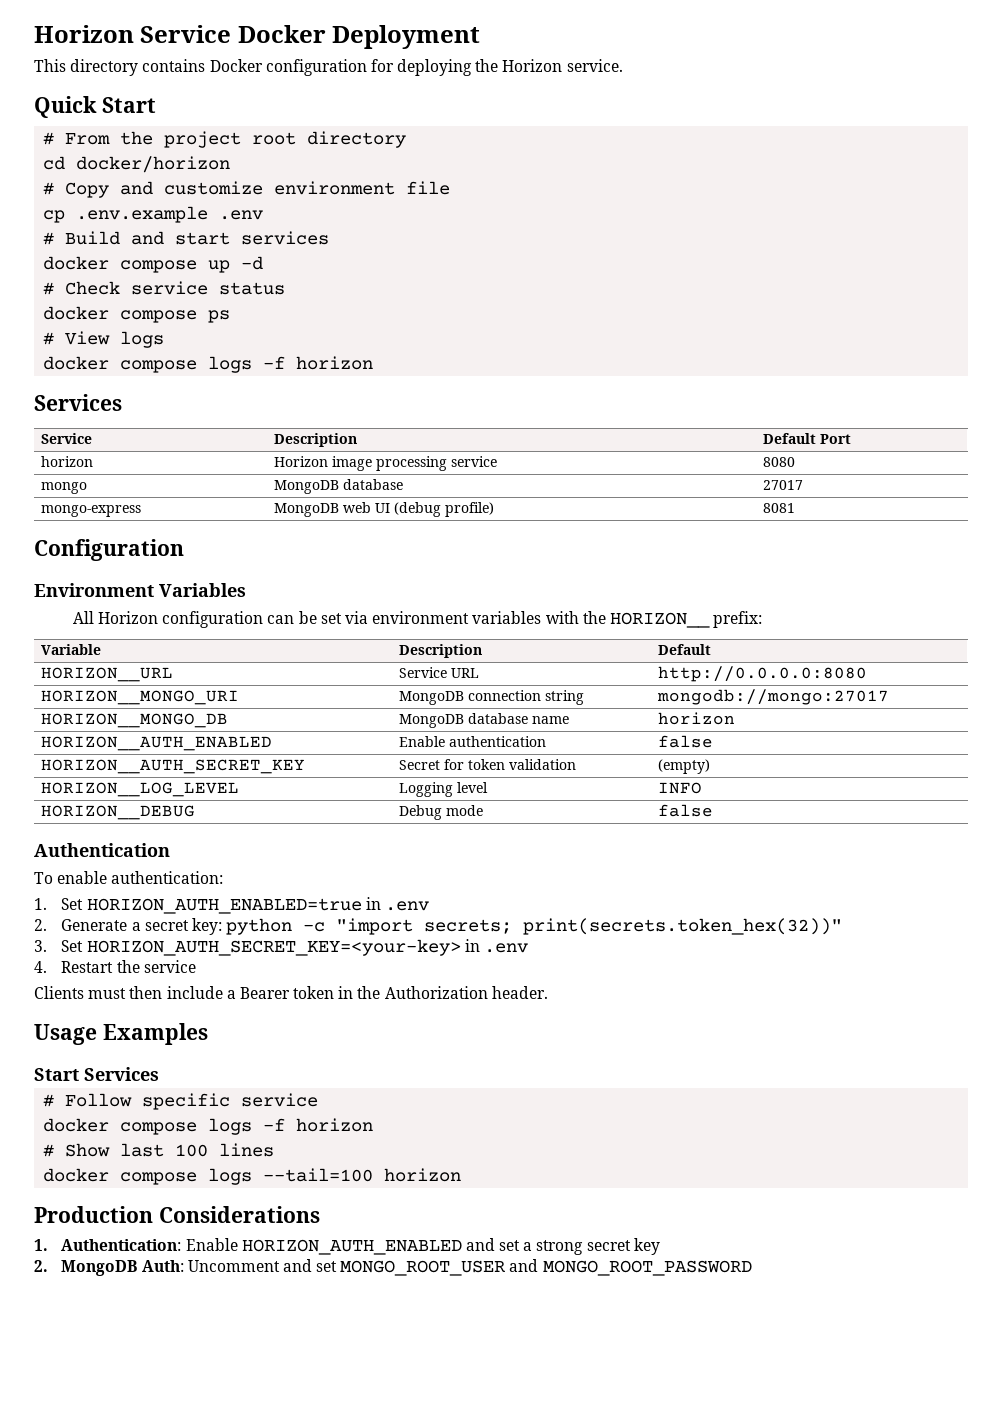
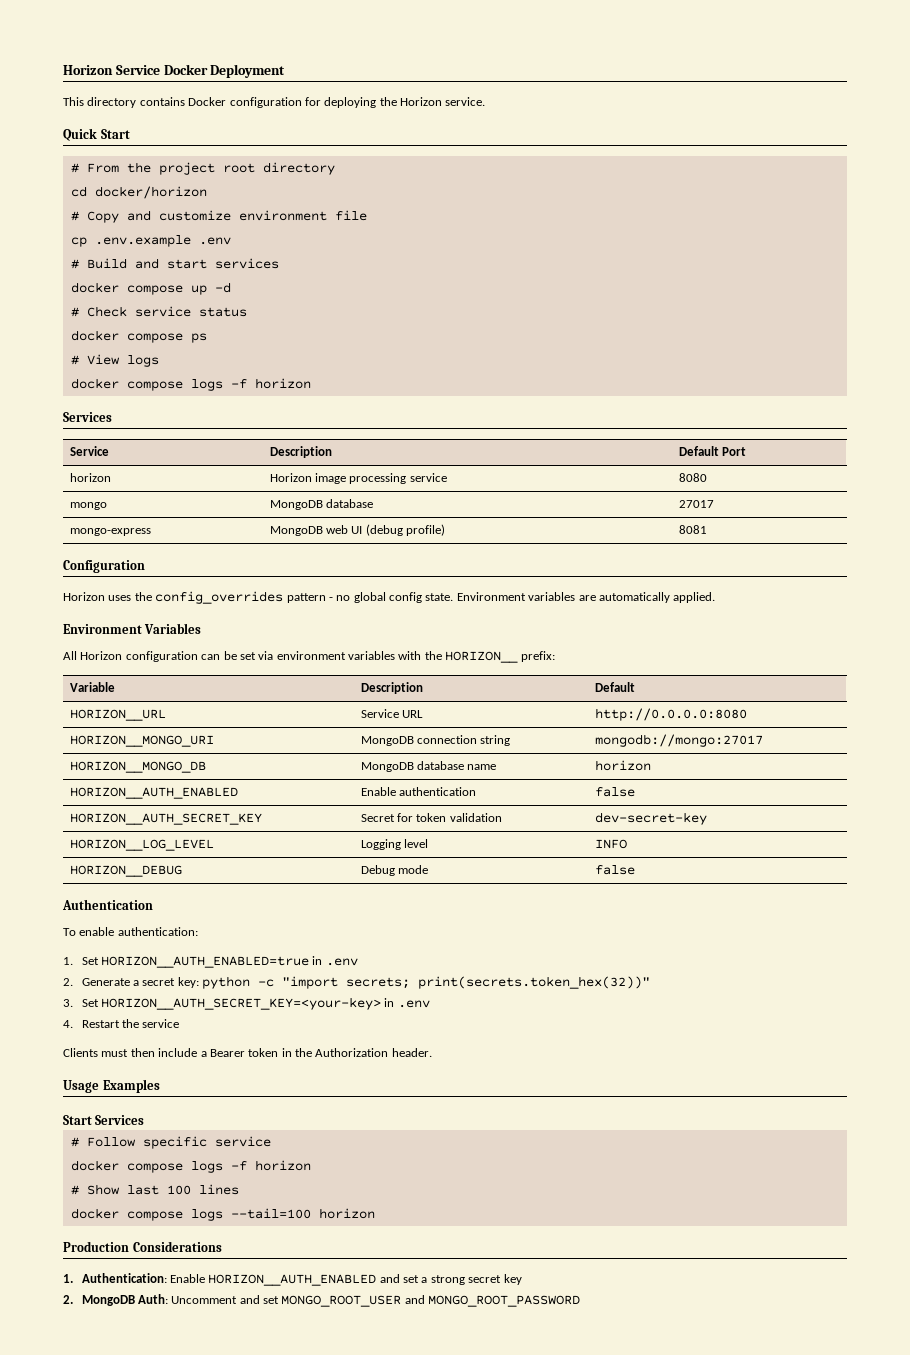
+ Horizon uses the config_overrides pattern - no global config state. Environment variables are automatically applied.
- HORIZON__AUTH_SECRET_KEY | Secret for token validation | (empty)
+ HORIZON__AUTH_SECRET_KEY | Secret for token validation | dev-secret-key
- 1. Set HORIZON_AUTH_ENABLED=true in .env
+ 1. Set HORIZON__AUTH_ENABLED=true in .env
- 3. Set HORIZON_AUTH_SECRET_KEY=<your-key> in .env
+ 3. Set HORIZON__AUTH_SECRET_KEY=<your-key> in .env
- 1. Authentication: Enable HORIZON_AUTH_ENABLED and set a strong secret key
+ 1. Authentication: Enable HORIZON__AUTH_ENABLED and set a strong secret key

